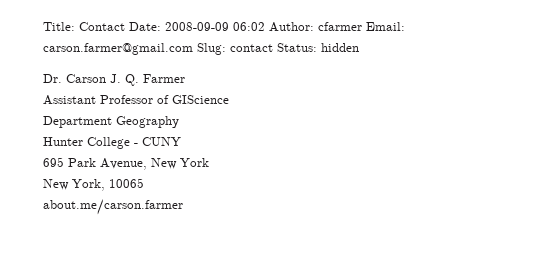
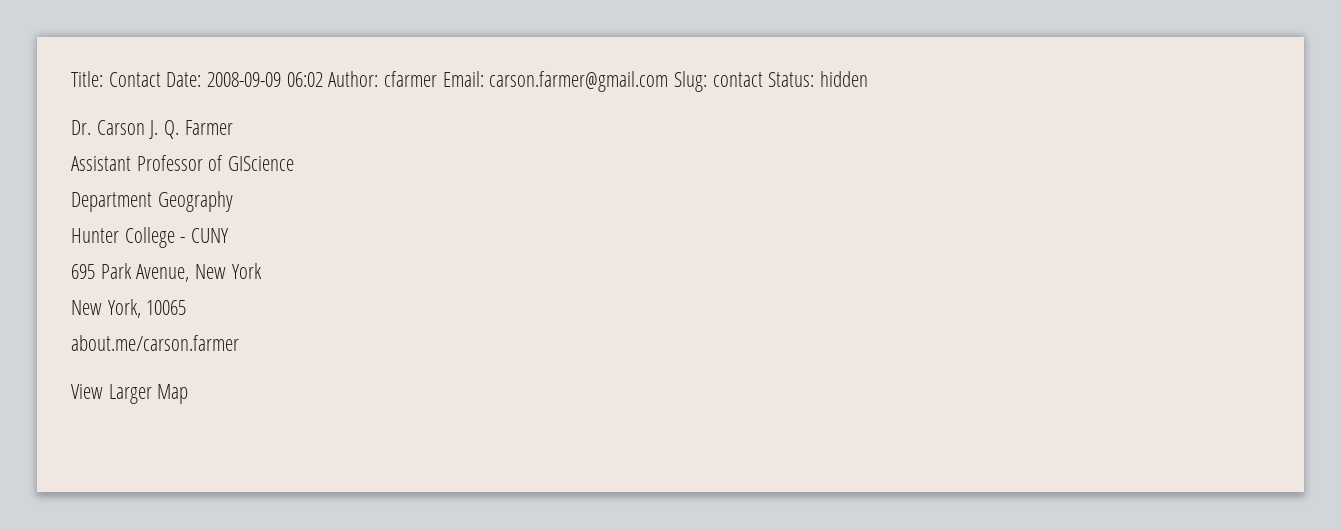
+ View Larger Map

